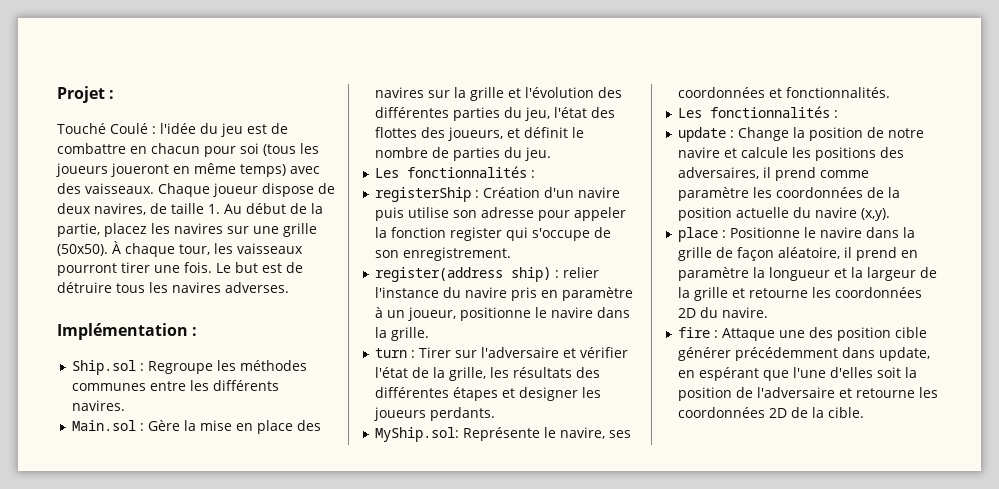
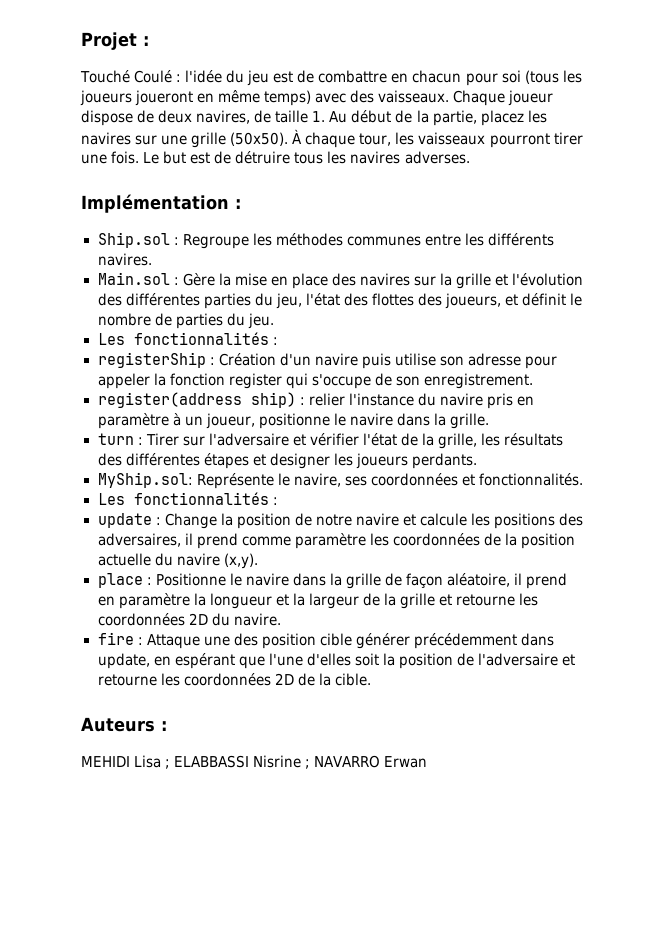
+ Auteurs :
+ MEHIDI Lisa ; ELABBASSI Nisrine ; NAVARRO Erwan

